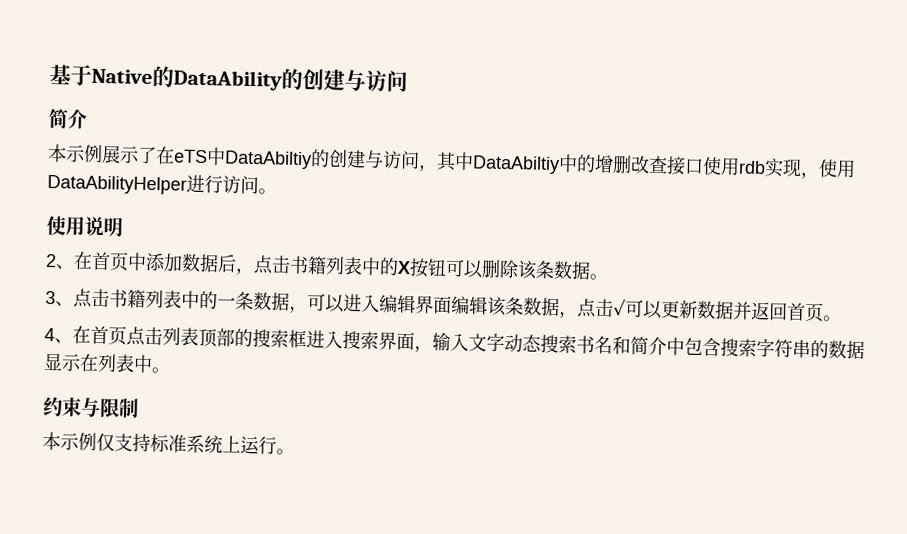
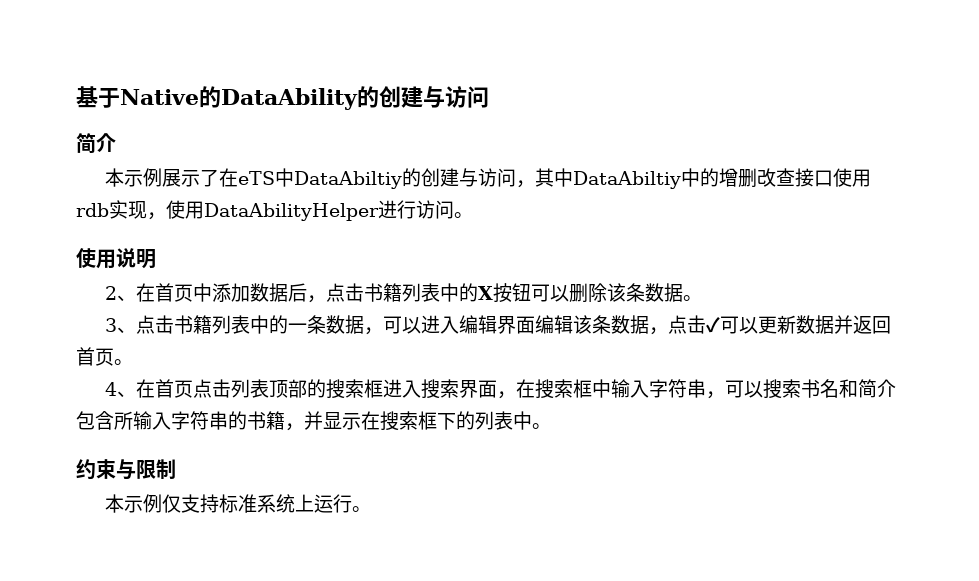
- 4、在首页点击列表顶部的搜索框进入搜索界面，输入文字动态搜索书名和简介中包含搜索字符串的数据显示在列表中。
+ 4、在首页点击列表顶部的搜索框进入搜索界面，在搜索框中输入字符串，可以搜索书名和简介包含所输入字符串的书籍，并显示在搜索框下的列表中。

